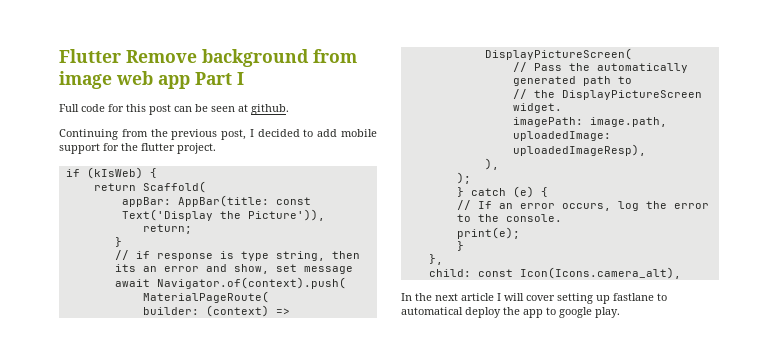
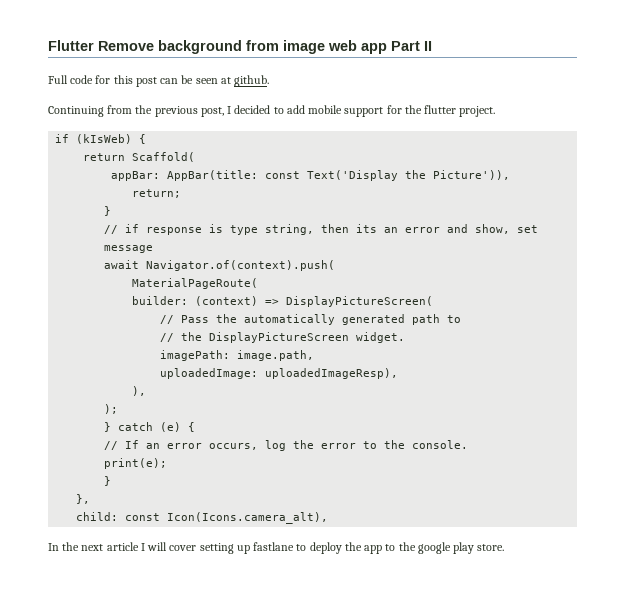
- Flutter Remove background from image web app Part I
+ Flutter Remove background from image web app Part II
- In the next article I will cover setting up fastlane to automatical deploy the app to google play.
+ In the next article I will cover setting up fastlane to deploy the app to the google play store.

